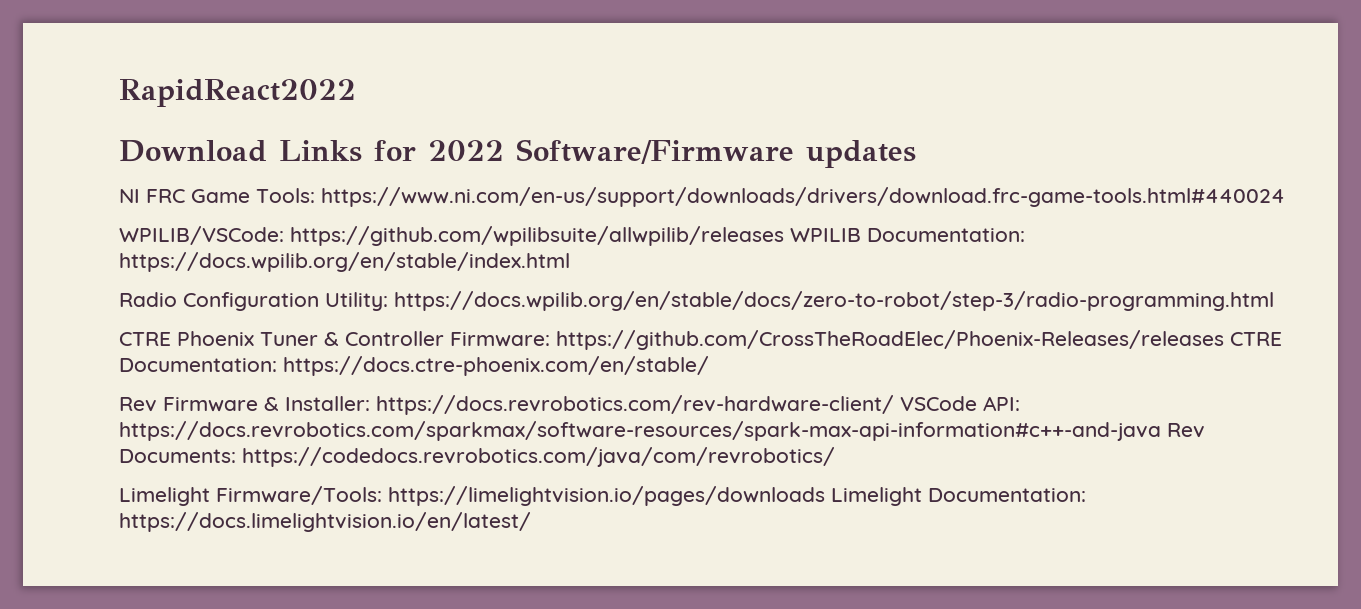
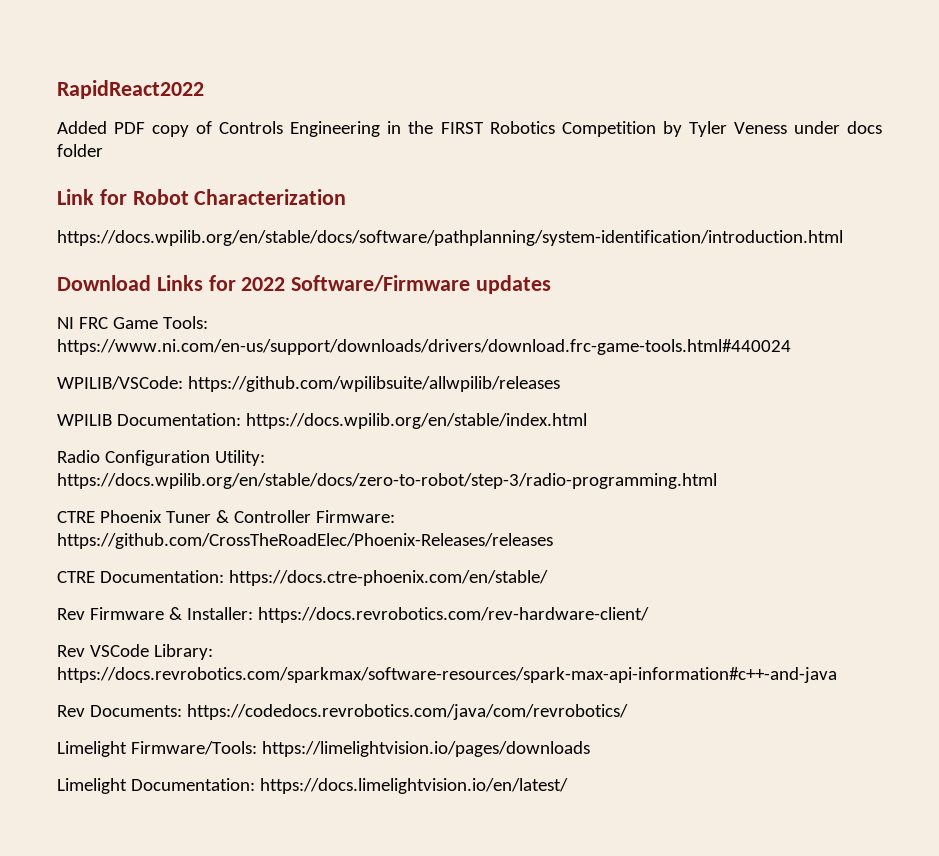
+ Added PDF copy of Controls Engineering in the FIRST Robotics Competition by Tyler Veness under docs folder
+ Link for Robot Characterization
+ https://docs.wpilib.org/en/stable/docs/software/pathplanning/system-identification/introduction.html
- WPILIB/VSCode: https://github.com/wpilibsuite/allwpilib/releases WPILIB Documentation: https://docs.wpilib.org/en/stable/index.html
+ WPILIB/VSCode: https://github.com/wpilibsuite/allwpilib/releases
+ WPILIB Documentation: https://docs.wpilib.org/en/stable/index.html
- CTRE Phoenix Tuner & Controller Firmware: https://github.com/CrossTheRoadElec/Phoenix-Releases/releases CTRE Documentation: https://docs.ctre-phoenix.com/en/stable/
+ CTRE Phoenix Tuner & Controller Firmware: https://github.com/CrossTheRoadElec/Phoenix-Releases/releases
+ CTRE Documentation: https://docs.ctre-phoenix.com/en/stable/
- Rev Firmware & Installer: https://docs.revrobotics.com/rev-hardware-client/ VSCode API: https://docs.revrobotics.com/sparkmax/software-resources/spark-max-api-information#c++-and-java Rev Documents: https://codedocs.revrobotics.com/java/com/revrobotics/
+ Rev Firmware & Installer: https://docs.revrobotics.com/rev-hardware-client/
+ Rev VSCode Library: https://docs.revrobotics.com/sparkmax/software-resources/spark-max-api-information#c++-and-java
+ Rev Documents: https://codedocs.revrobotics.com/java/com/revrobotics/
- Limelight Firmware/Tools: https://limelightvision.io/pages/downloads Limelight Documentation: https://docs.limelightvision.io/en/latest/
+ Limelight Firmware/Tools: https://limelightvision.io/pages/downloads
+ Limelight Documentation: https://docs.limelightvision.io/en/latest/

